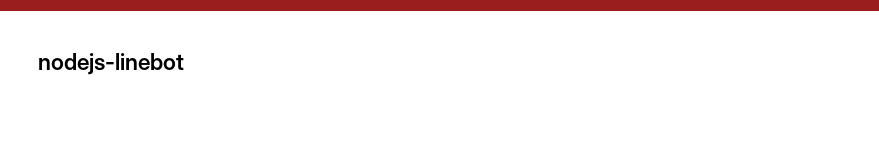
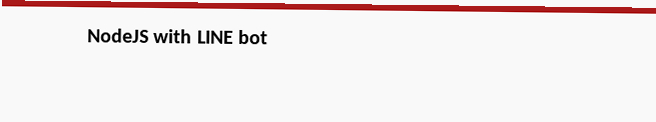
- nodejs-linebot
+ NodeJS with LINE bot

